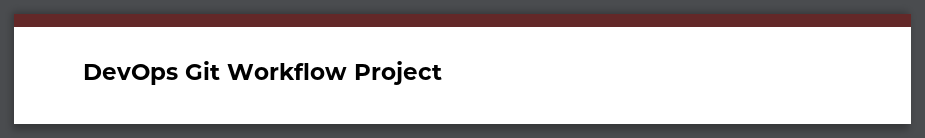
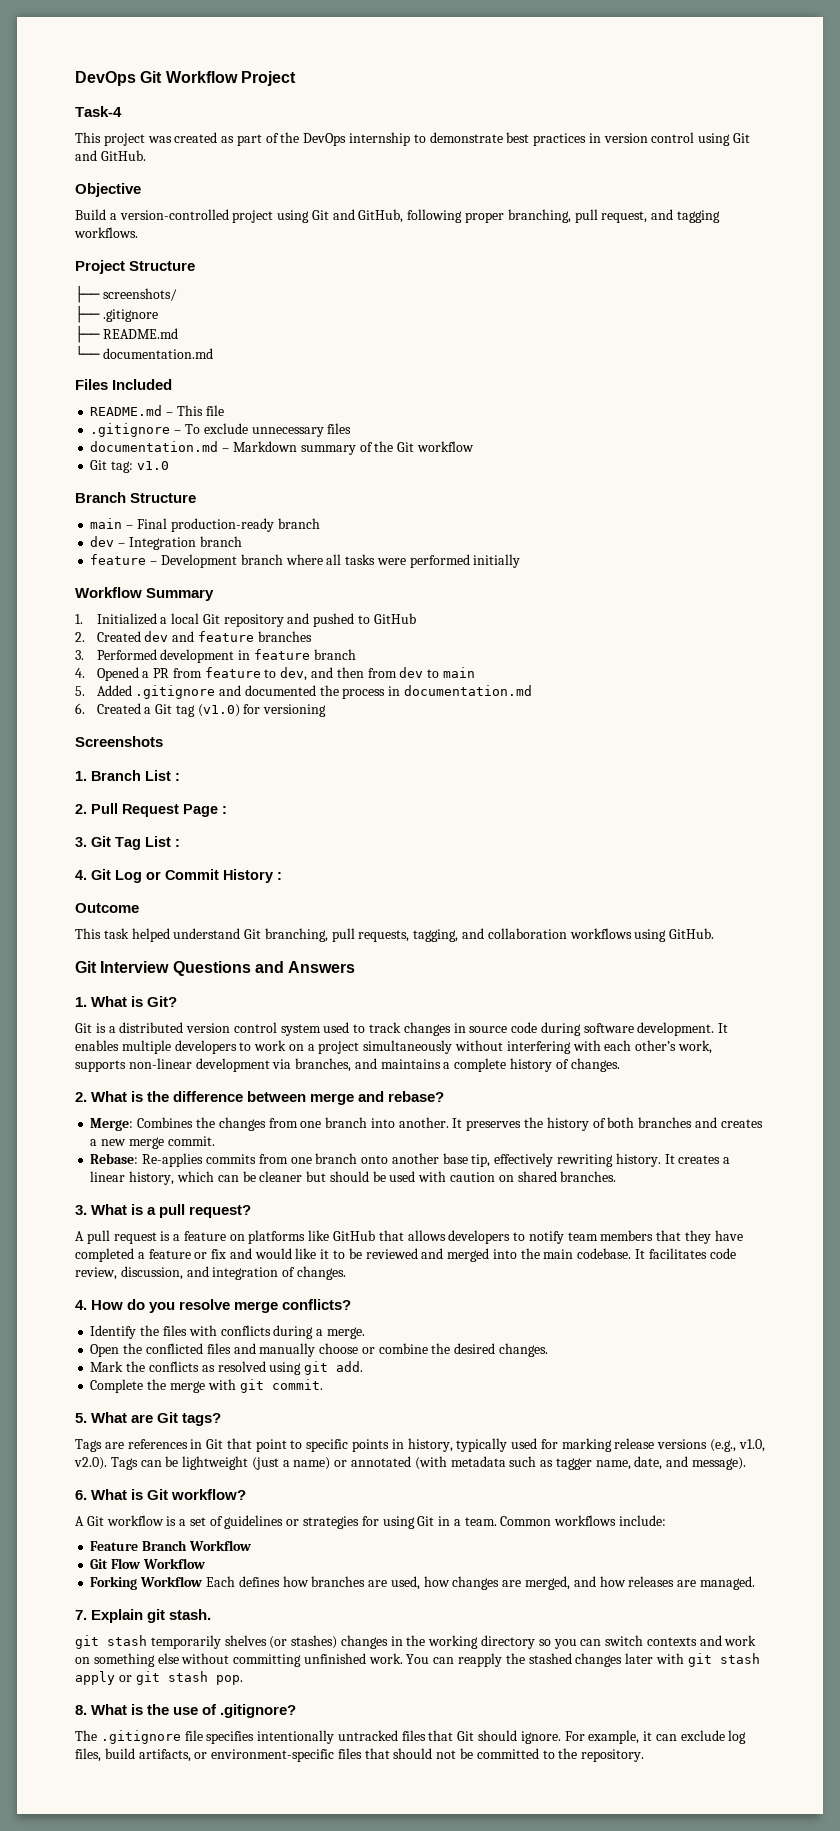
+ Task-4
+ This project was created as part of the DevOps internship to demonstrate best practices in version control using Git and GitHub.
+ Objective
+ Build a version-controlled project using Git and GitHub, following proper branching, pull request, and tagging workflows.
+ Project Structure
+ ├── screenshots/
+ ├── .gitignore
+ ├── README.md
+ └── documentation.md
+ Files Included
+ README.md – This file
+ .gitignore – To exclude unnecessary files
+ documentation.md – Markdown summary of the Git workflow
+ Git tag: v1.0
+ Branch Structure
+ main – Final production-ready branch
+ dev – Integration branch
+ feature – Development branch where all tasks were performed initially
+ Workflow Summary
+ 1. Initialized a local Git repository and pushed to GitHub
+ 2. Created dev and feature branches
+ 3. Performed development in feature branch
+ 4. Opened a PR from feature to dev, and then from dev to main
+ 5. Added .gitignore and documented the process in documentation.md
+ 6. Created a Git tag (v1.0) for versioning
+ Screenshots
+ 1. Branch List :
+ 2. Pull Request Page :
+ 3. Git Tag List :
+ 4. Git Log or Commit History :
+ Outcome
+ This task helped understand Git branching, pull requests, tagging, and collaboration workflows using GitHub.
+ Git Interview Questions and Answers
+ 1. What is Git?
+ Git is a distributed version control system used to track changes in source code during software development. It enables multiple developers to work on a project simultaneously without interfering with each other’s work, supports non-linear development via branches, and maintains a complete history of changes.
+ 2. What is the difference between merge and rebase?
+ Merge: Combines the changes from one branch into another. It preserves the history of both branches and creates a new merge commit.
+ Rebase: Re-applies commits from one branch onto another base tip, effectively rewriting history. It creates a linear history, which can be cleaner but should be used with caution on shared branches.
+ 3. What is a pull request?
+ A pull request is a feature on platforms like GitHub that allows developers to notify team members that they have completed a feature or fix and would like it to be reviewed and merged into the main codebase. It facilitates code review, discussion, and integration of changes.
+ 4. How do you resolve merge conflicts?
+ Identify the files with conflicts during a merge.
+ Open the conflicted files and manually choose or combine the desired changes.
+ Mark the conflicts as resolved using git add.
+ Complete the merge with git commit.
+ 5. What are Git tags?
+ Tags are references in Git that point to specific points in history, typically used for marking release versions (e.g., v1.0, v2.0). Tags can be lightweight (just a name) or annotated (with metadata such as tagger name, date, and message).
+ 6. What is Git workflow?
+ A Git workflow is a set of guidelines or strategies for using Git in a team. Common workflows include:
+ Feature Branch Workflow
+ Git Flow Workflow
+ Forking Workflow Each defines how branches are used, how changes are merged, and how releases are managed.
+ 7. Explain git stash.
+ git stash temporarily shelves (or stashes) changes in the working directory so you can switch contexts and work on something else without committing unfinished work. You can reapply the stashed changes later with git stash apply or git stash pop.
+ 8. What is the use of .gitignore?
+ The .gitignore file specifies intentionally untracked files that Git should ignore. For example, it can exclude log files, build artifacts, or environment-specific files that should not be committed to the repository.

